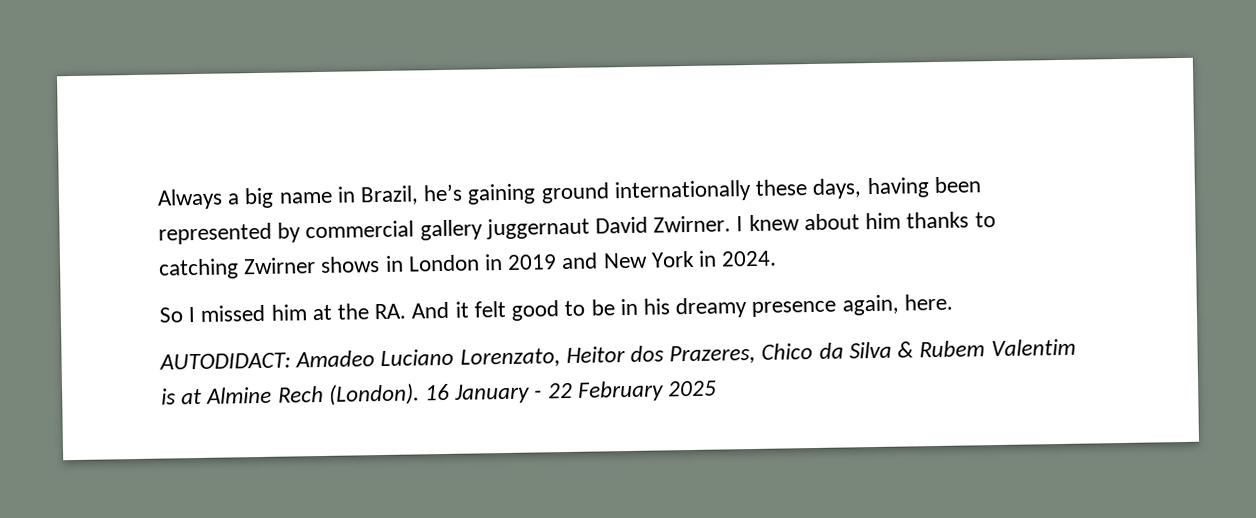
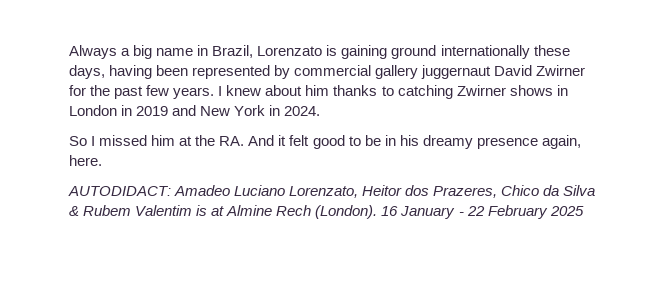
- Always a big name in Brazil, he’s gaining ground internationally these days, having been represented by commercial gallery juggernaut David Zwirner.
+ Always a big name in Brazil, Lorenzato is gaining ground internationally these days, having been represented by commercial gallery juggernaut David Zwirner for the past few years.

